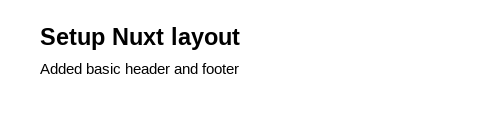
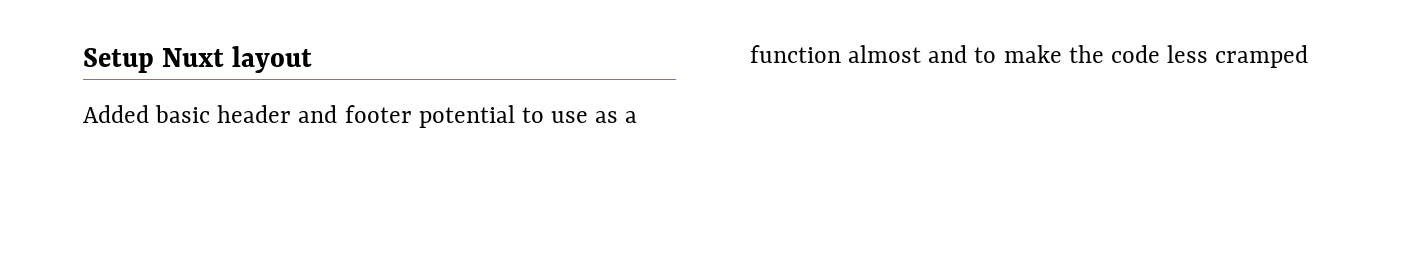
- Added basic header and footer
+ Added basic header and footer potential to use as a function almost and to make the code less cramped

